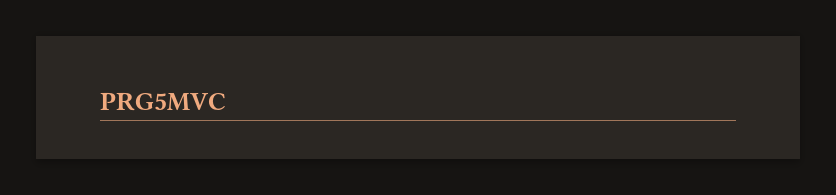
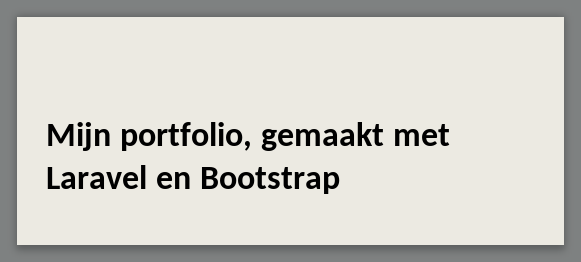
- PRG5MVC
+ Mijn portfolio, gemaakt met Laravel en Bootstrap

